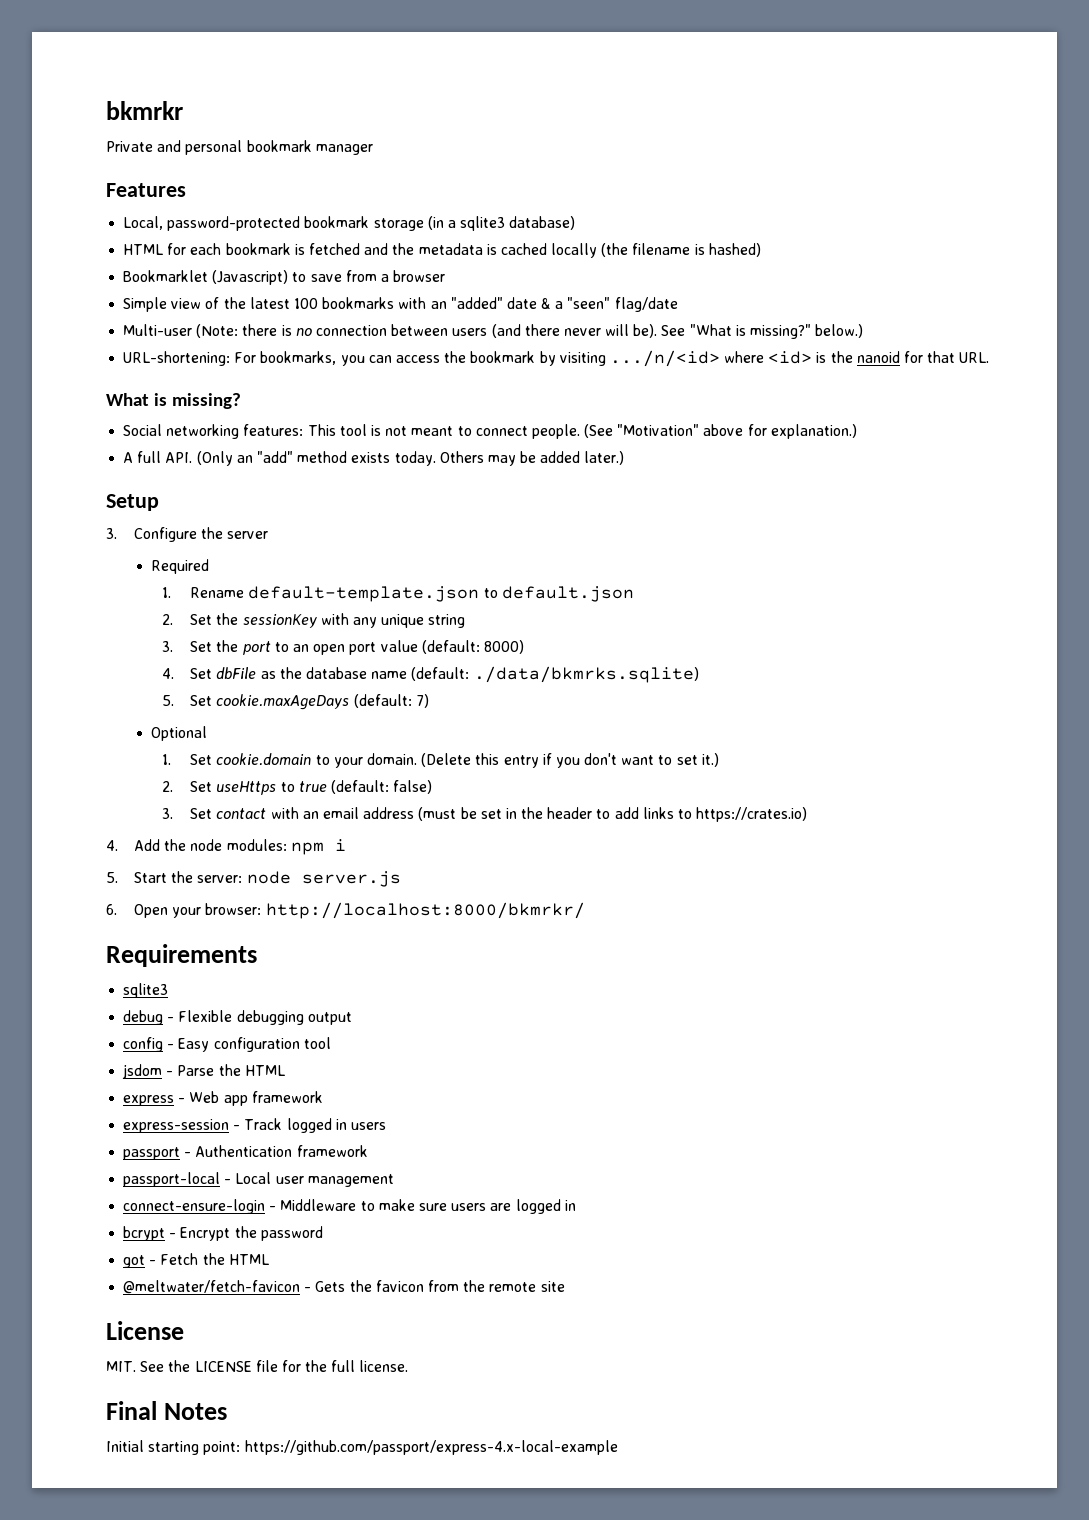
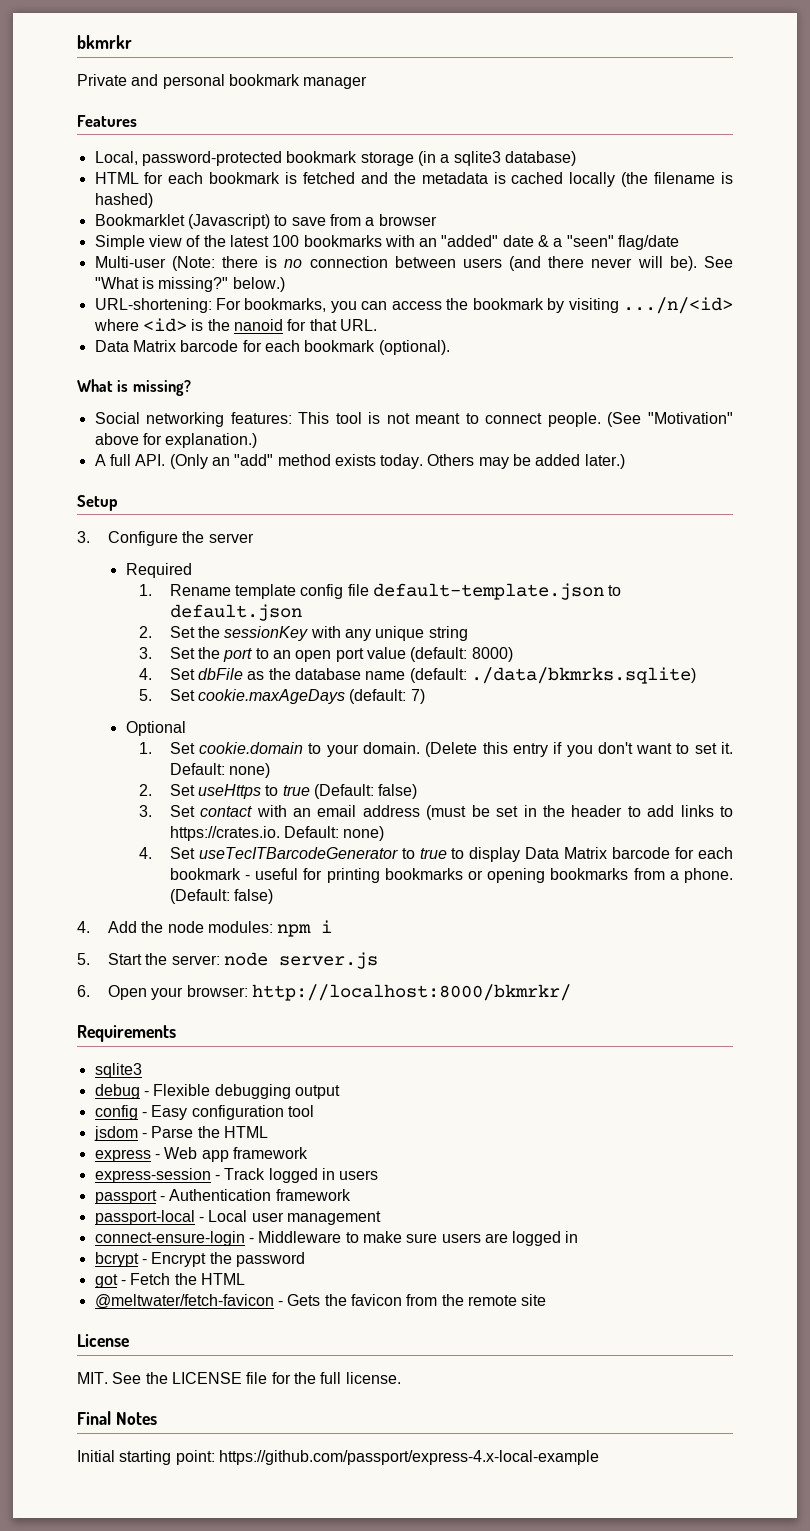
+ Data Matrix barcode for each bookmark (optional).
- 1. Rename default-template.json to default.json
+ 1. Rename template config file default-template.json to default.json
- (Delete this entry if you don't want to set it.)
+ (Delete this entry if you don't want to set it. Default: none)
- 2. Set useHttps to true (default: false)
+ 2. Set useHttps to true (Default: false)
- 3. Set contact with an email address (must be set in the header to add links to https://crates.io)
+ 3. Set contact with an email address (must be set in the header to add links to https://crates.io. Default: none)
+ 4. Set useTecITBarcodeGenerator to true to display Data Matrix barcode for each bookmark - useful for printing bookmarks or opening bookmarks from a phone. (Default: false)

